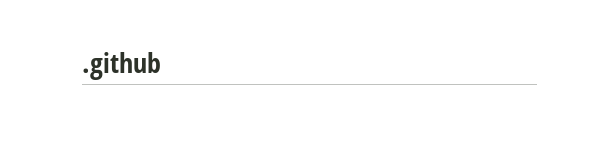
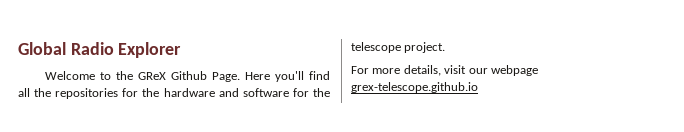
- .github
+ Global Radio Explorer
+ Welcome to the GReX Github Page. Here you'll find all the repositories for the hardware and software for the telescope project.
+ For more details, visit our webpage grex-telescope.github.io

